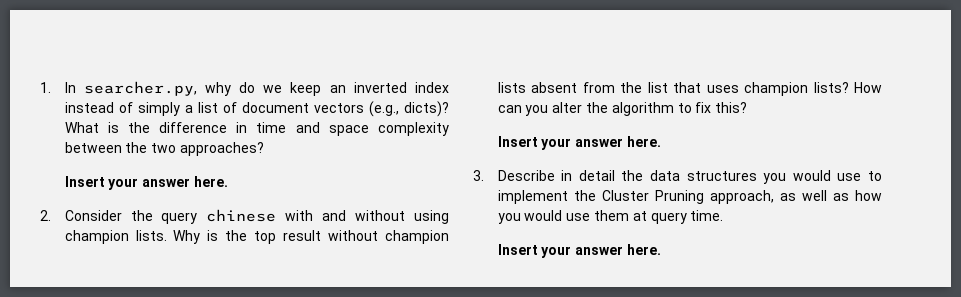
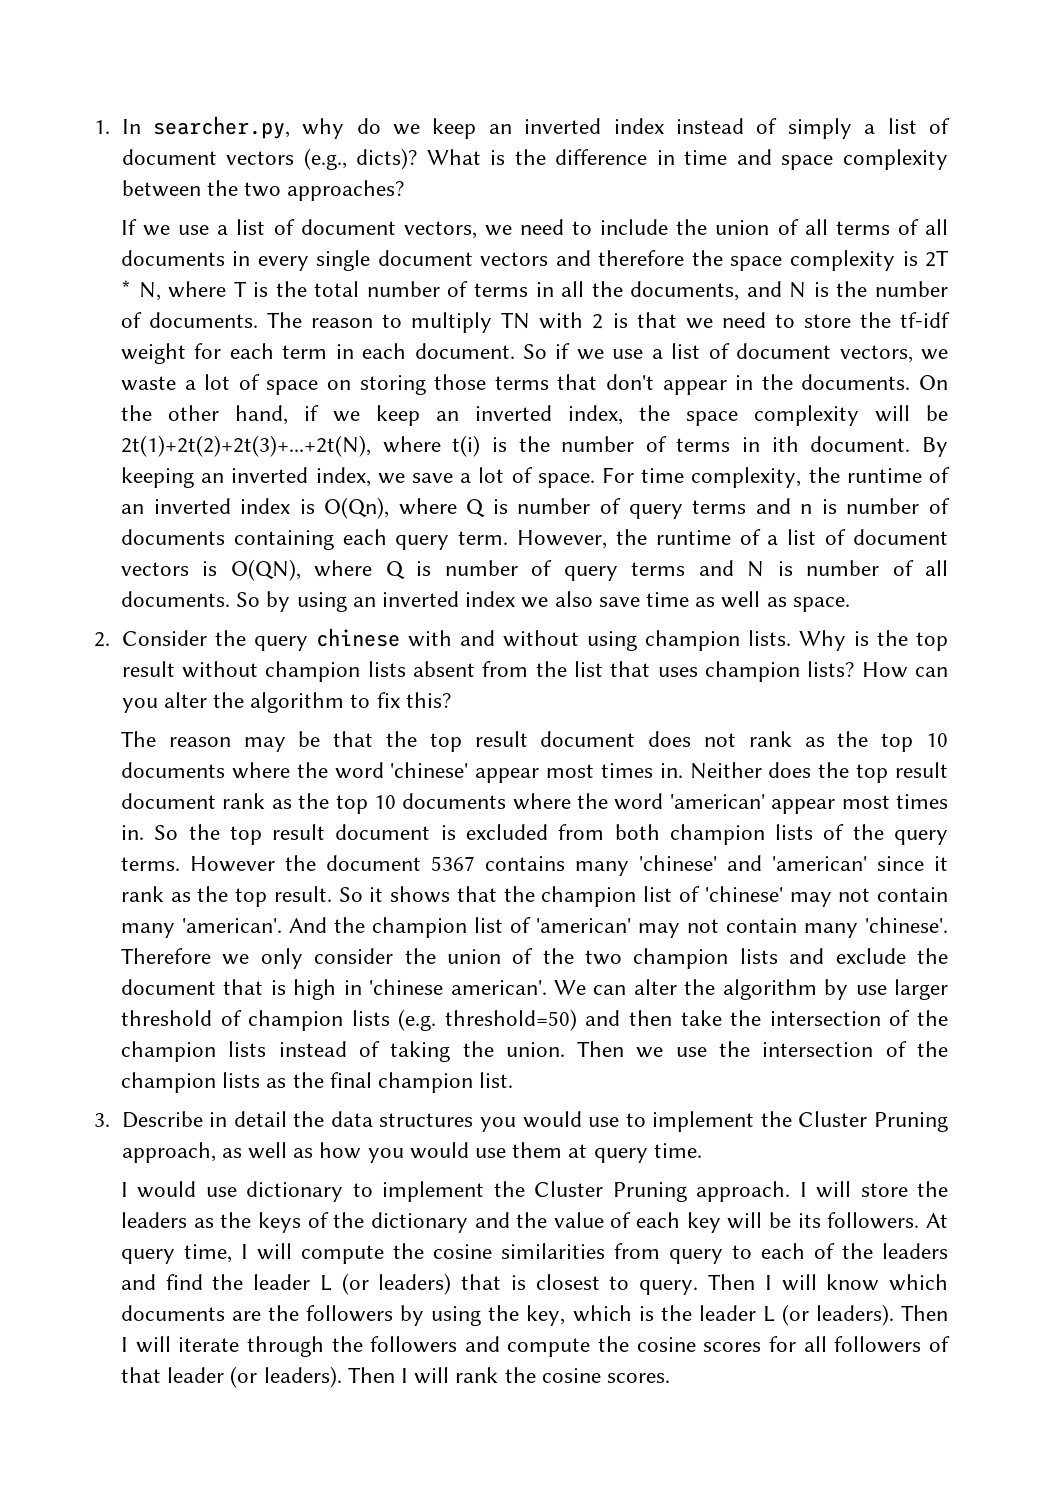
  What is the difference in time and space complexity between the two approaches?
- Insert your answer here.
+ If we use a list of document vectors, we need to include the union of all terms of all documents in every single document vectors and therefore the space complexity is 2T * N, where T is the total number of terms in all the documents, and N is the number of documents. The reason to multiply TN with 2 is that we need to store the tf-idf weight for each term in each document. So if we use a list of document vectors, we waste a lot of space on storing those terms that don't appear in the documents. On the other hand, if we keep an inverted index, the space complexity will be 2t(1)+2t(2)+2t(3)+...+2t(N), where t(i) is the number of terms in ith document. By keeping an inverted index, we save a lot of space. For time complexity, the runtime of an inverted index is O(Qn), where Q is number of query terms and n is number of documents containing each query term. However, the runtime of a list of document vectors is O(QN), where Q is number of query terms and N is number of all documents. So by using an inverted index we also save time as well as space.
  How can you alter the algorithm to fix this?
- Insert your answer here.
+ The reason may be that the top result document does not rank as the top 10 documents where the word 'chinese' appear most times in. Neither does the top result document rank as the top 10 documents where the word 'american' appear most times in. So the top result document is excluded from both champion lists of the query terms. However the document 5367 contains many 'chinese' and 'american' since it rank as the top result. So it shows that the champion list of 'chinese' may not contain many 'american'. And the champion list of 'american' may not contain many 'chinese'. Therefore we only consider the union of the two champion lists and exclude the document that is high in 'chinese american'. We can alter the algorithm by use larger threshold of champion lists (e.g. threshold=50) and then take the intersection of the champion lists instead of taking the union. Then we use the intersection of the champion lists as the final champion list.
  3. Describe in detail the data structures you would use to implement the Cluster Pruning approach, as well as how you would use them at query time.
- Insert your answer here.
+ I would use dictionary to implement the Cluster Pruning approach. I will store the leaders as the keys of the dictionary and the value of each key will be its followers. At query time, I will compute the cosine similarities from query to each of the leaders and find the leader L (or leaders) that is closest to query. Then I will know which documents are the followers by using the key, which is the leader L (or leaders). Then I will iterate through the followers and compute the cosine scores for all followers of that leader (or leaders). Then I will rank the cosine scores.

